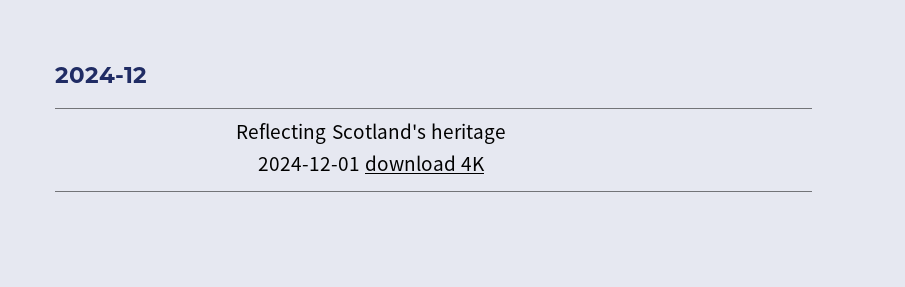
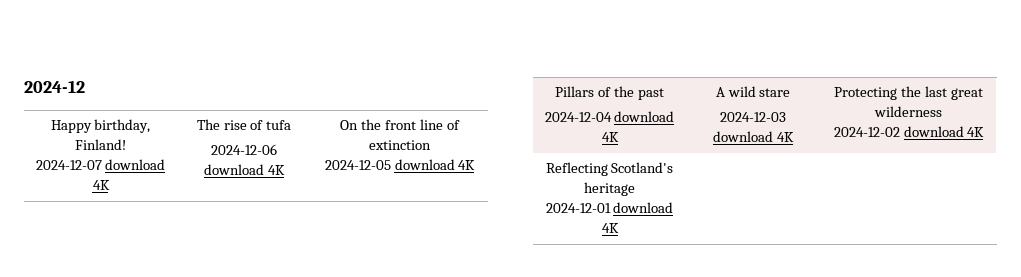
+ Happy birthday, Finland!
+ 2024-12-07 download 4K | The rise of tufa
+ 2024-12-06 download 4K | On the front line of extinction
+ 2024-12-05 download 4K
+ Pillars of the past
+ 2024-12-04 download 4K | A wild stare
+ 2024-12-03 download 4K | Protecting the last great wilderness
+ 2024-12-02 download 4K

